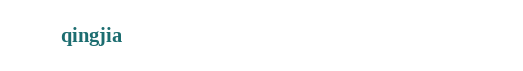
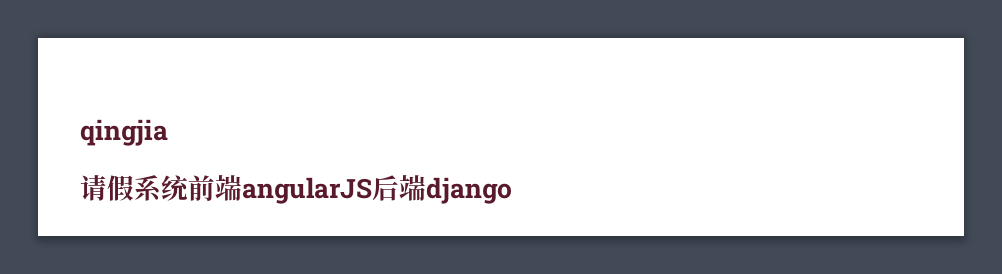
+ 请假系统前端angularJS后端django

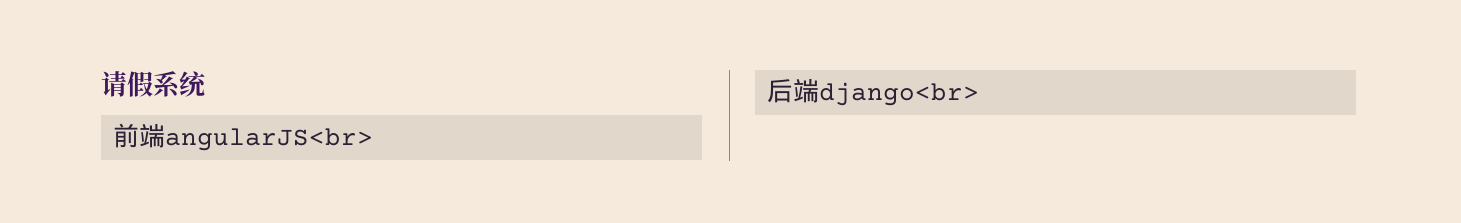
- qingjia
- 请假系统前端angularJS后端django
+ 请假系统
+ 前端angularJS<br>
+ 后端django<br>

